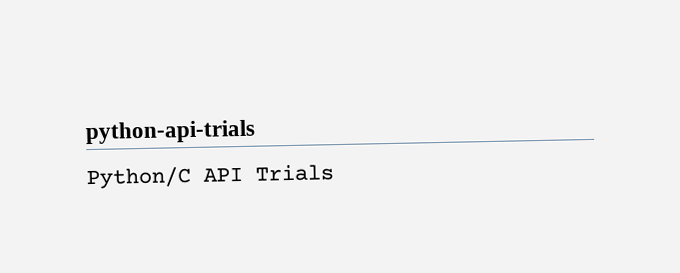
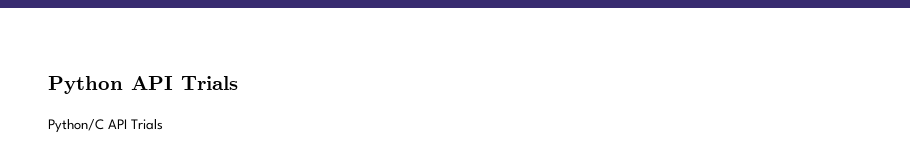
- python-api-trials
+ Python API Trials

